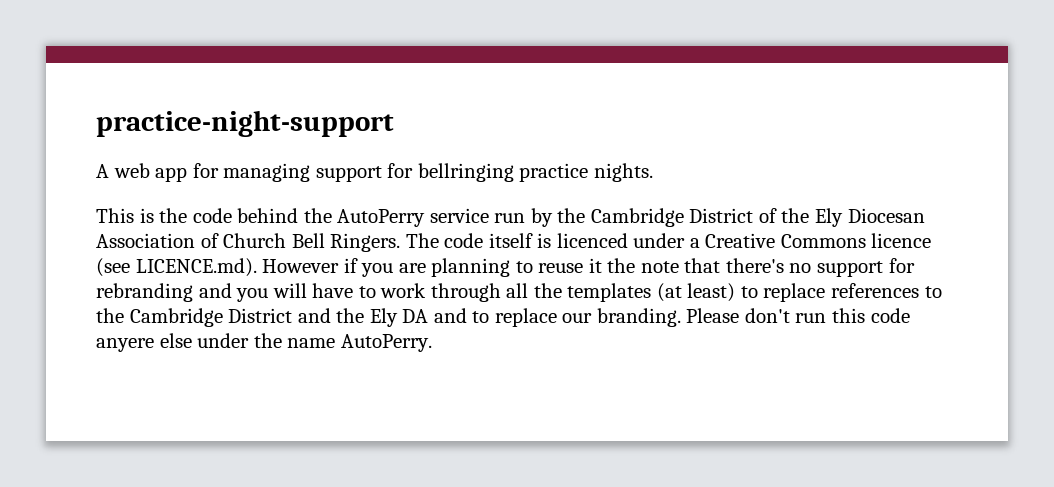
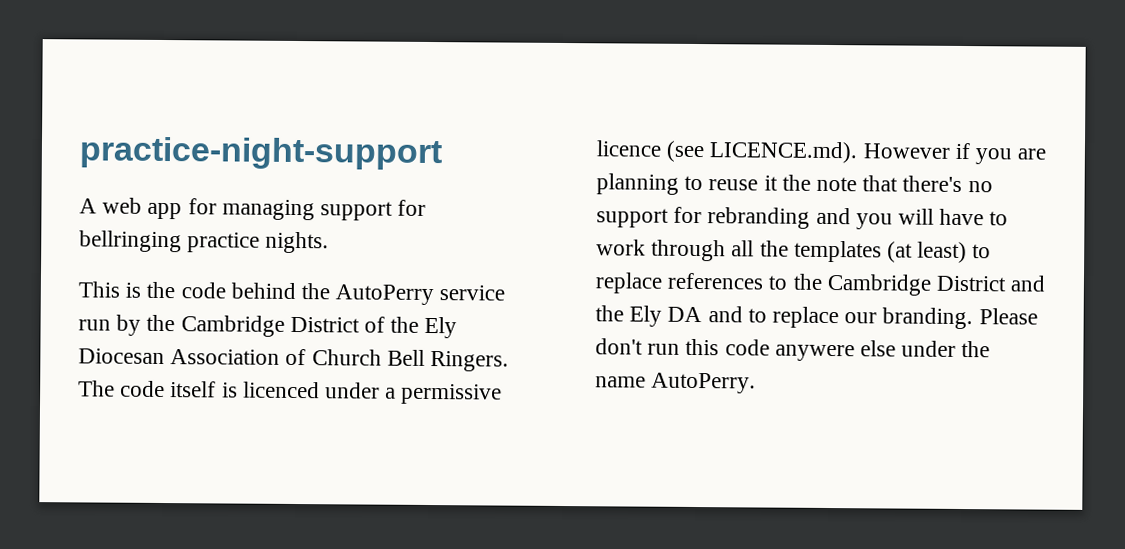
- The code itself is licenced under a Creative Commons licence (see LICENCE.md). However if you are planning to reuse it the note that there's no support for rebranding and you will have to work through all the templates (at least) to replace references to the Cambridge District and the Ely DA and to replace our branding.
+ The code itself is licenced under a permissive licence (see LICENCE.md). However if you are planning to reuse it the note that there's no support for rebranding and you will have to work through all the templates (at least) to replace references to the Cambridge District and the Ely DA and to replace our branding.
- Please don't run this code anyere else under the name AutoPerry.
+ Please don't run this code anywere else under the name AutoPerry.

